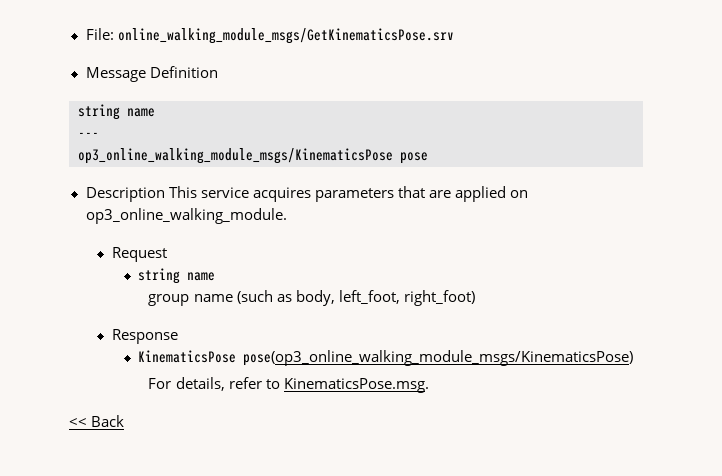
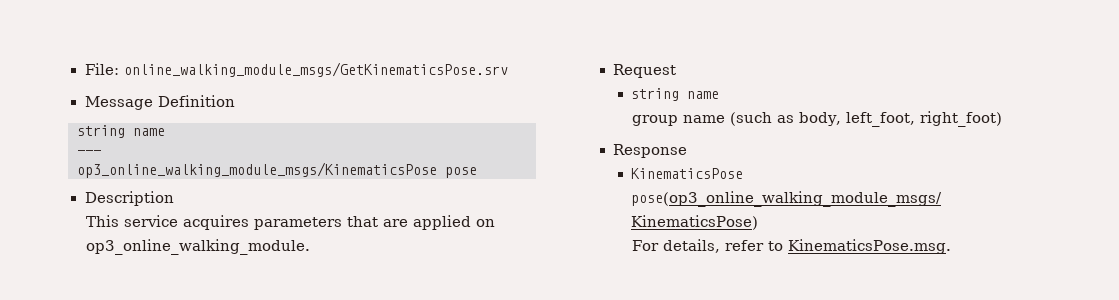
- Description This service acquires parameters that are applied on op3_online_walking_module.
+ Description
+ This service acquires parameters that are applied on op3_online_walking_module.
- << Back

